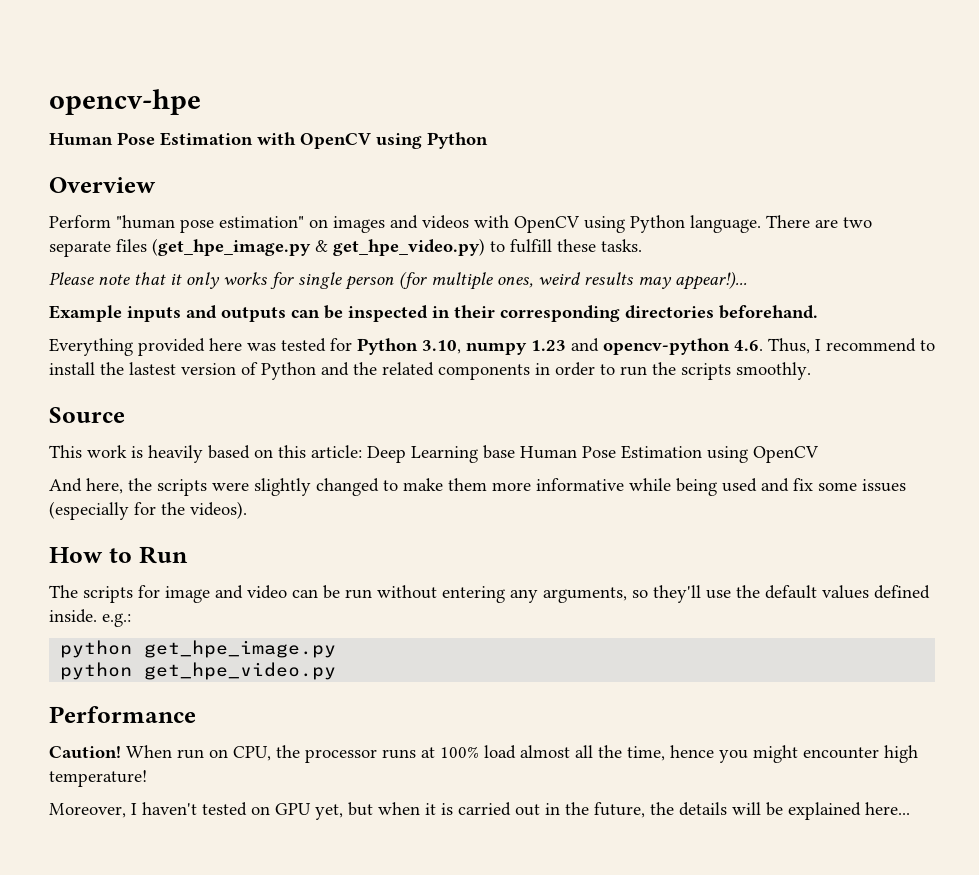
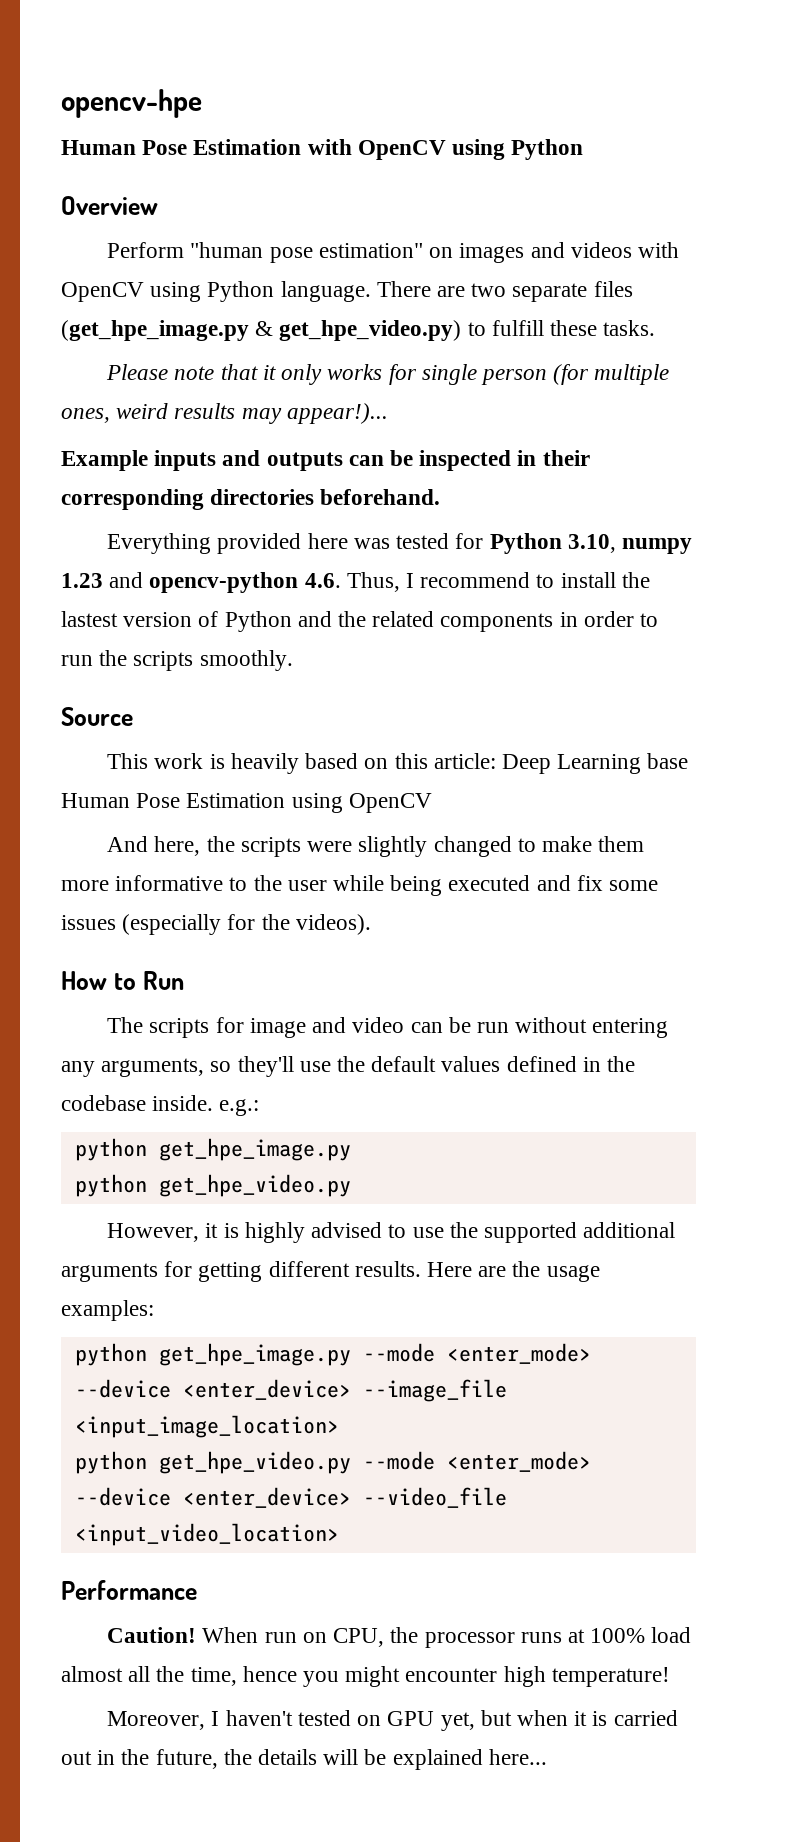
- And here, the scripts were slightly changed to make them more informative while being used and fix some issues (especially for the videos).
+ And here, the scripts were slightly changed to make them more informative to the user while being executed and fix some issues (especially for the videos).
- The scripts for image and video can be run without entering any arguments, so they'll use the default values defined inside. e.g.:
+ The scripts for image and video can be run without entering any arguments, so they'll use the default values defined in the codebase inside. e.g.:
+ However, it is highly advised to use the supported additional arguments for getting different results. Here are the usage examples:
+ python get_hpe_image.py --mode <enter_mode> --device <enter_device> --image_file <input_image_location>
+ python get_hpe_video.py --mode <enter_mode> --device <enter_device> --video_file <input_video_location>

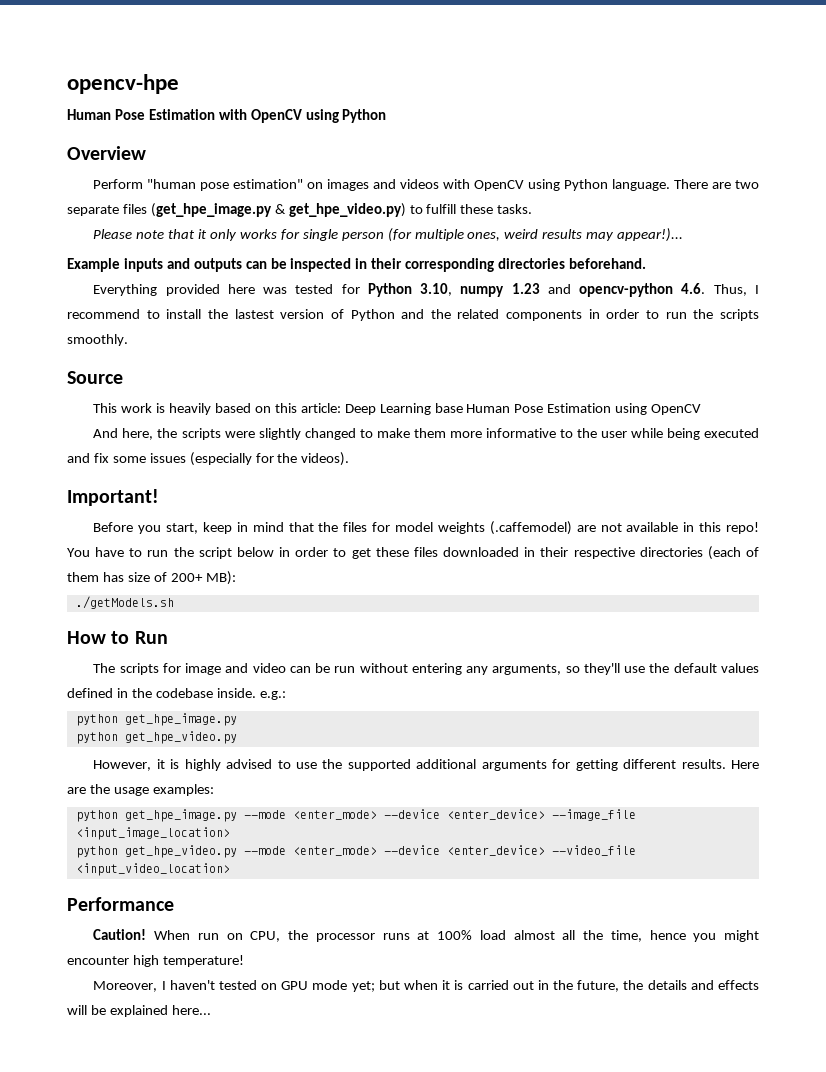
+ Important!
+ Before you start, keep in mind that the files for model weights (.caffemodel) are not available in this repo! You have to run the script below in order to get these files downloaded in their respective directories (each of them has size of 200+ MB):
+ ./getModels.sh
- Moreover, I haven't tested on GPU yet, but when it is carried out in the future, the details will be explained here...
+ Moreover, I haven't tested on GPU mode yet; but when it is carried out in the future, the details and effects will be explained here...

